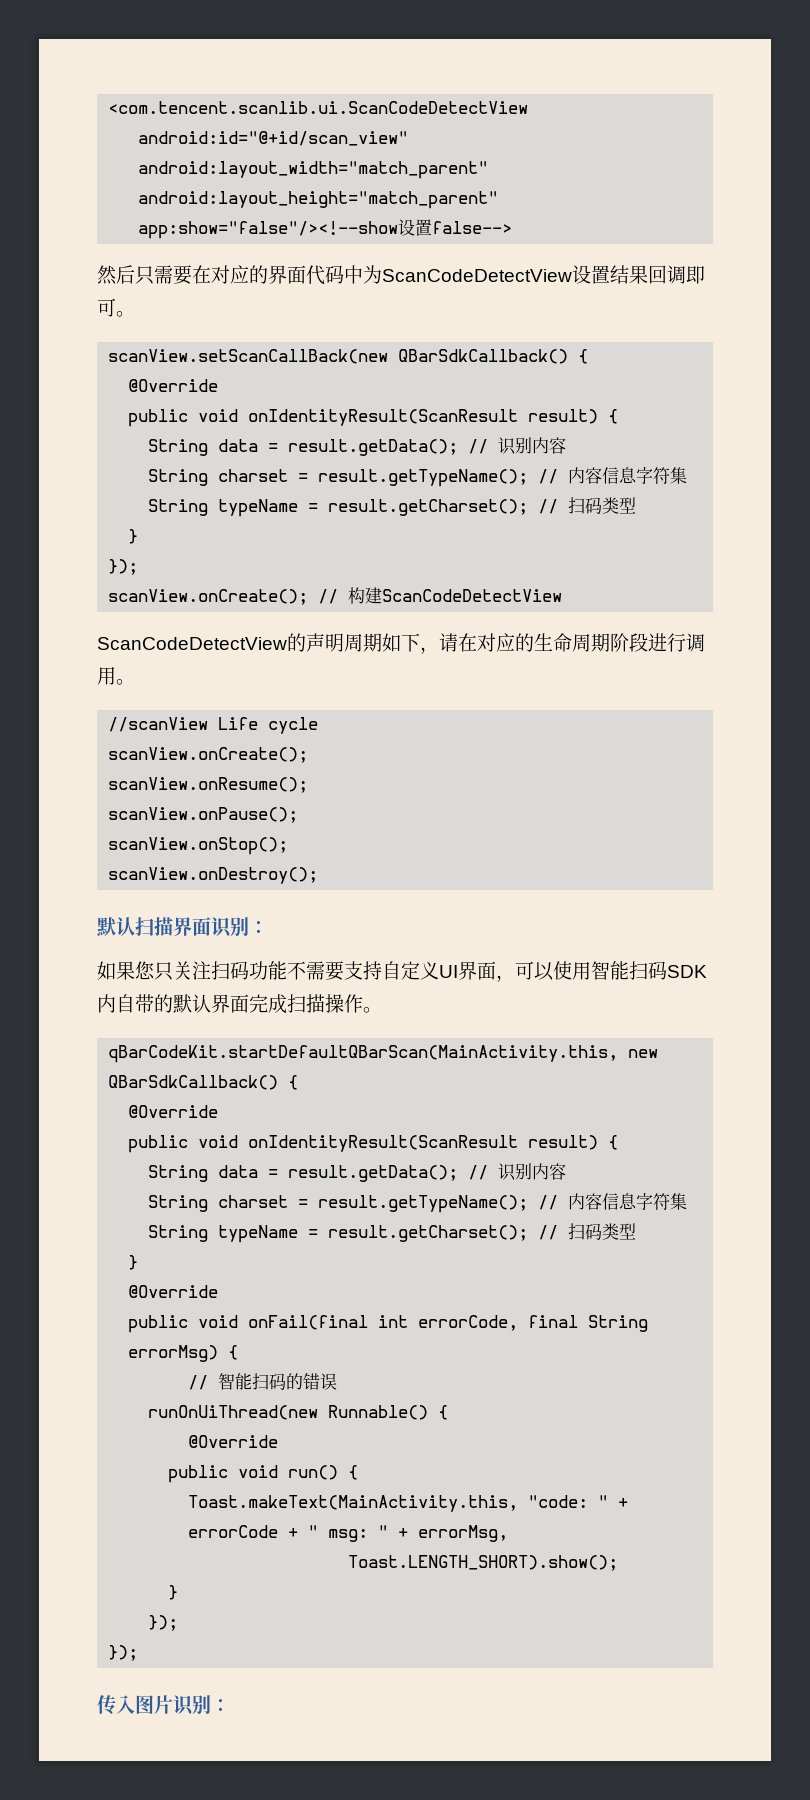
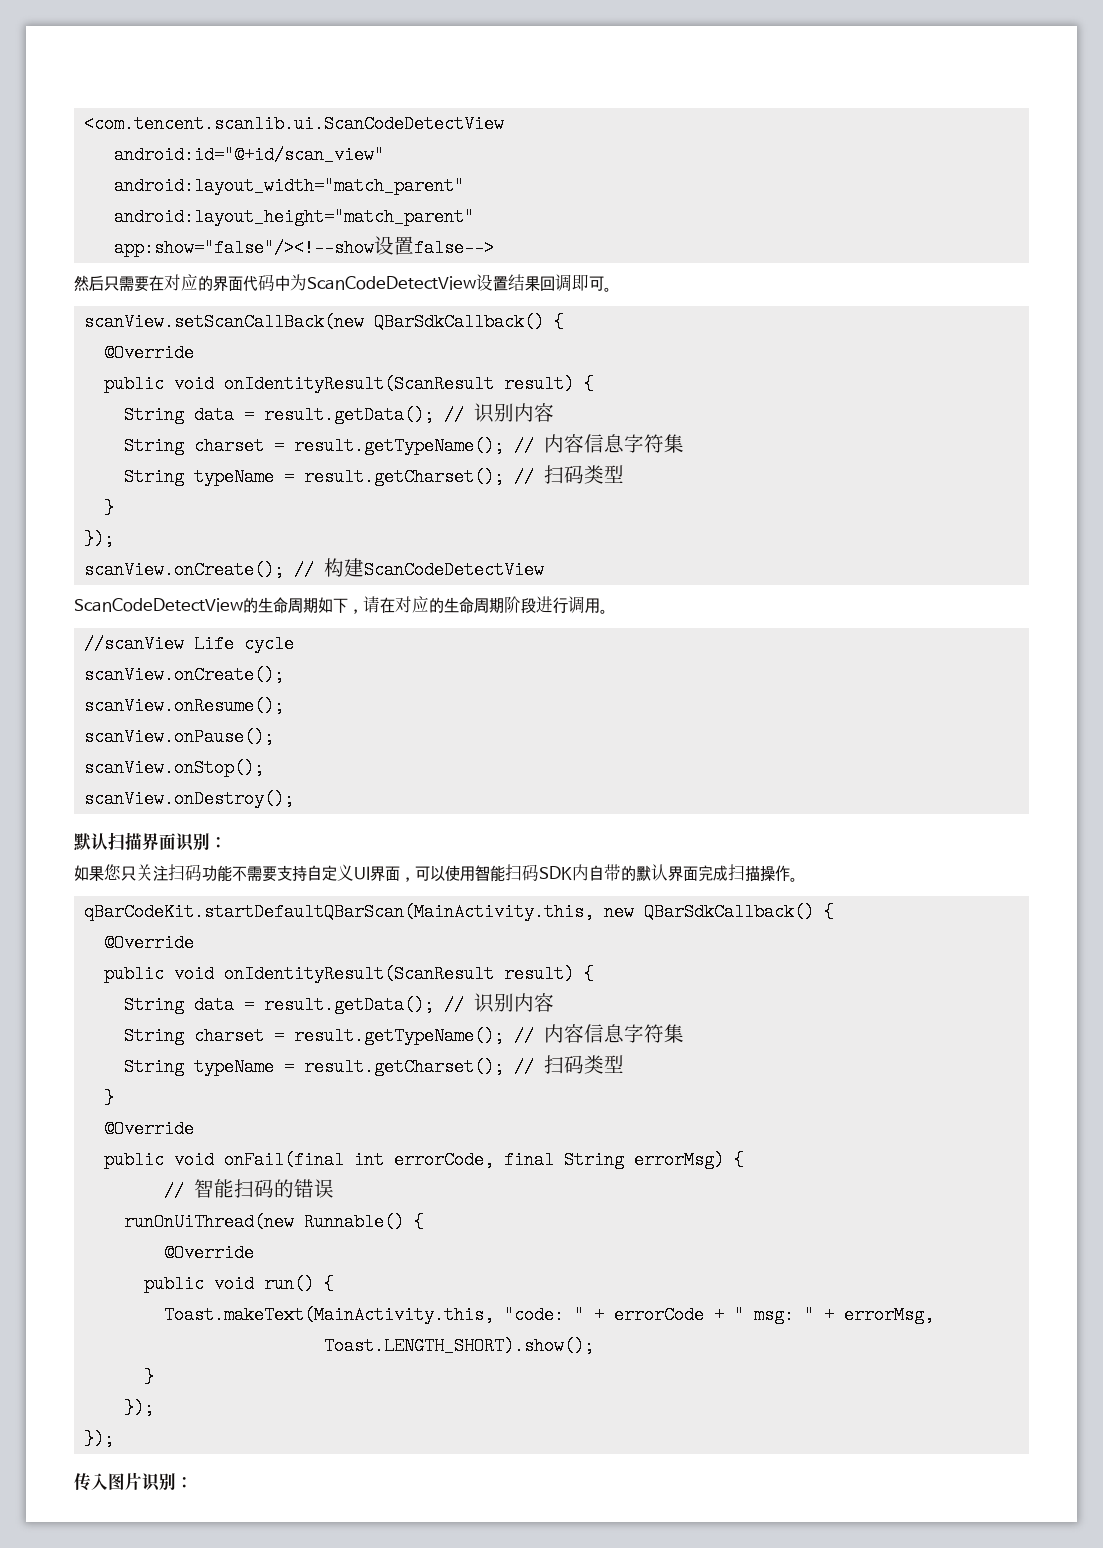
- ScanCodeDetectView的声明周期如下，请在对应的生命周期阶段进行调用。
+ ScanCodeDetectView的生命周期如下，请在对应的生命周期阶段进行调用。

